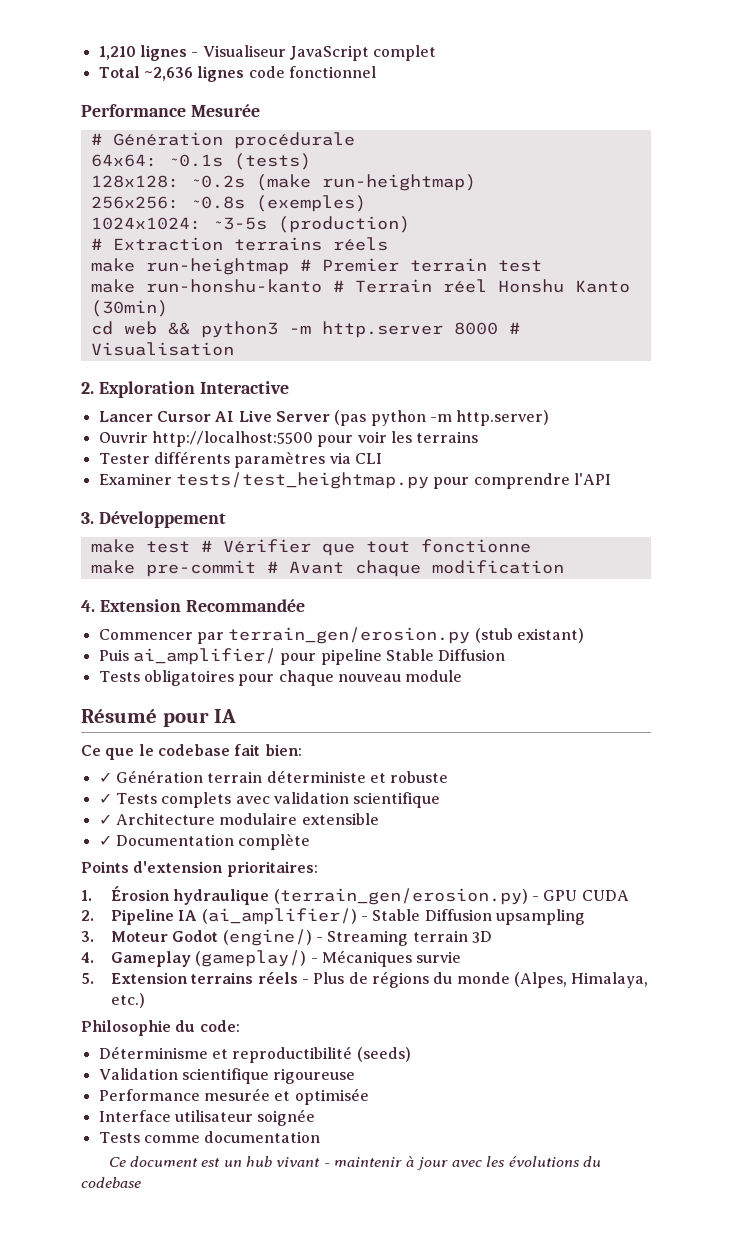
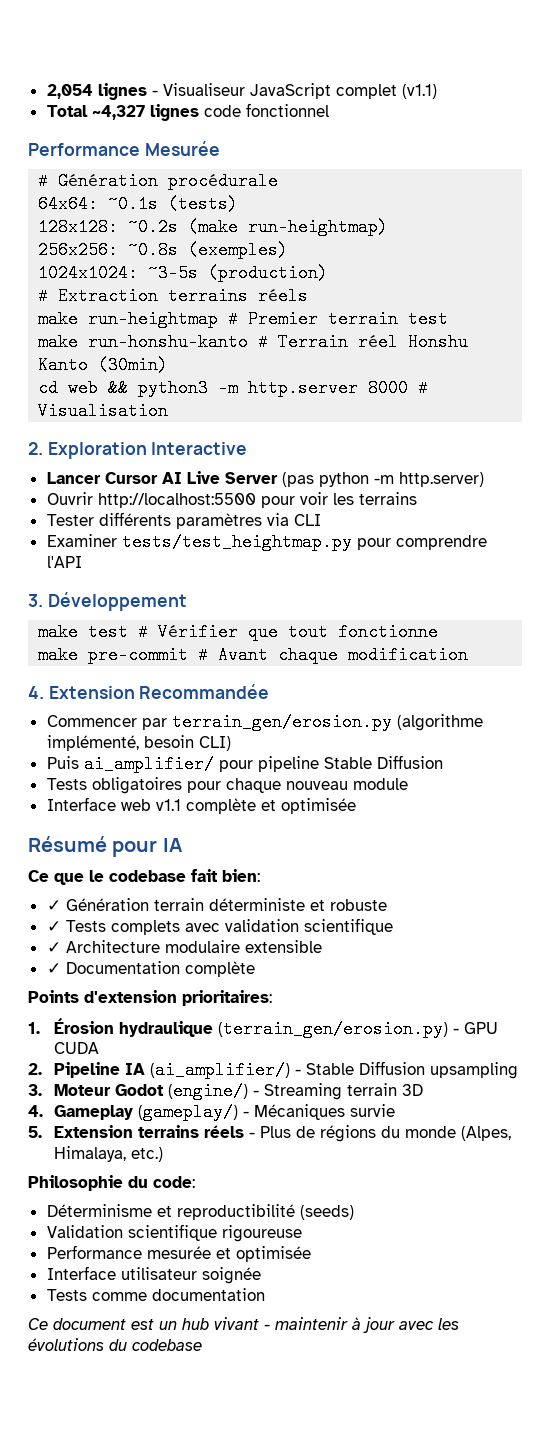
- 1,210 lignes - Visualiseur JavaScript complet
+ 2,054 lignes - Visualiseur JavaScript complet (v1.1)
- Total ~2,636 lignes code fonctionnel
+ Total ~4,327 lignes code fonctionnel
- Commencer par terrain_gen/erosion.py (stub existant)
+ Commencer par terrain_gen/erosion.py (algorithme implémenté, besoin CLI)
+ Interface web v1.1 complète et optimisée

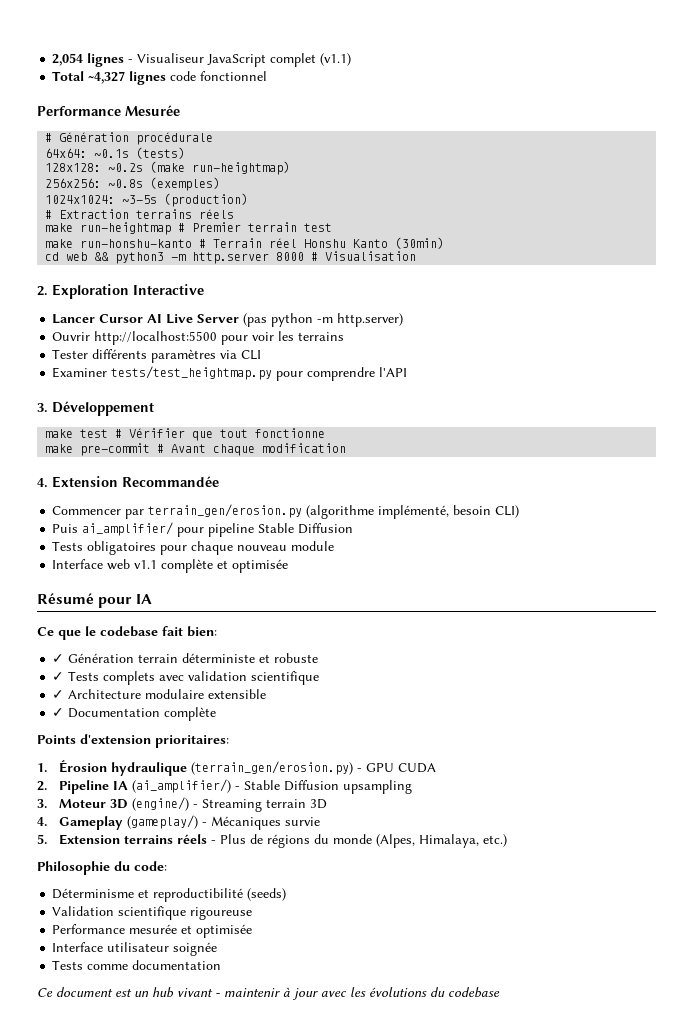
- 3. Moteur Godot (engine/) - Streaming terrain 3D
+ 3. Moteur 3D (engine/) - Streaming terrain 3D

